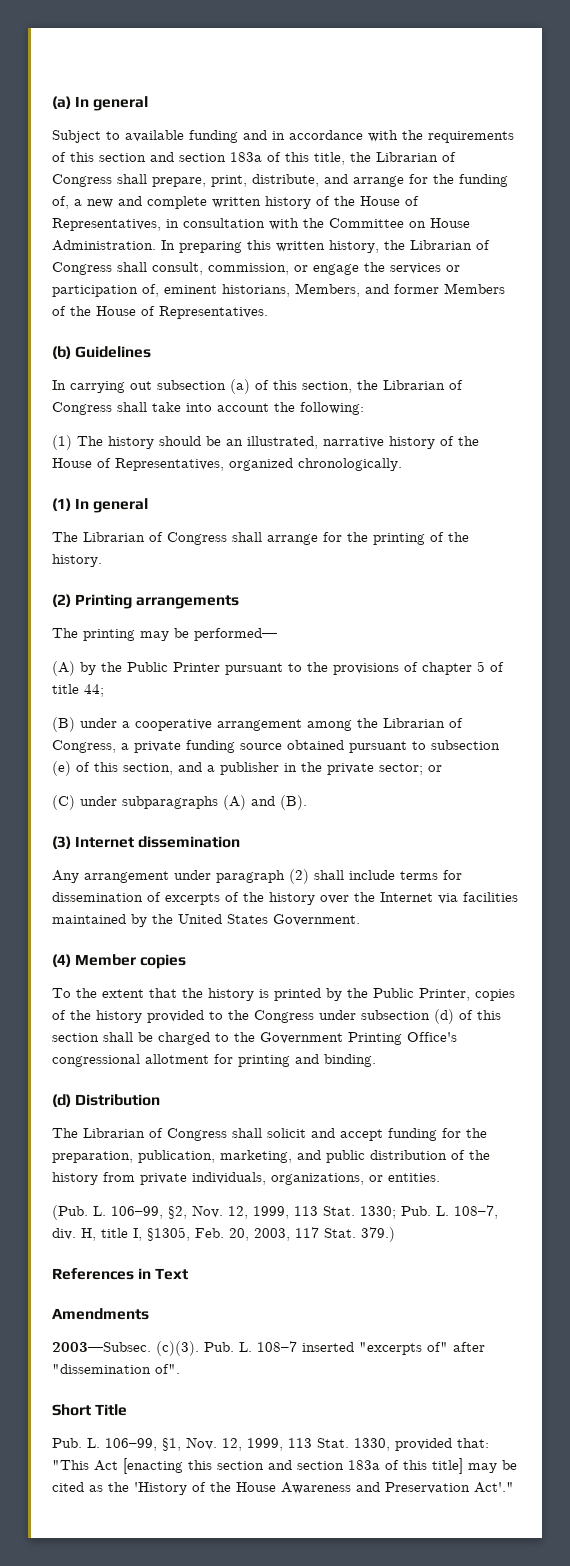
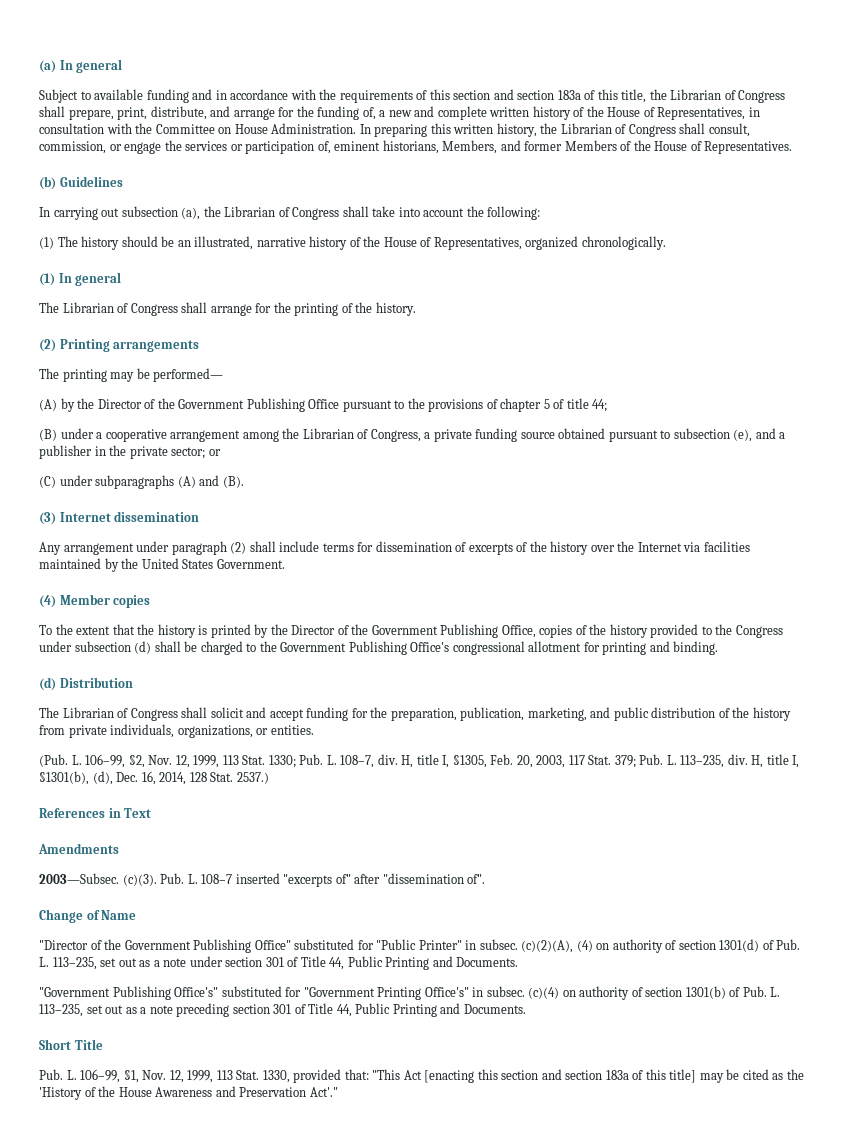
- In carrying out subsection (a) of this section, the Librarian of Congress shall take into account the following:
+ In carrying out subsection (a), the Librarian of Congress shall take into account the following:
- (A) by the Public Printer pursuant to the provisions of chapter 5 of title 44;
+ (A) by the Director of the Government Publishing Office pursuant to the provisions of chapter 5 of title 44;
- (B) under a cooperative arrangement among the Librarian of Congress, a private funding source obtained pursuant to subsection (e) of this section, and a publisher in the private sector; or
+ (B) under a cooperative arrangement among the Librarian of Congress, a private funding source obtained pursuant to subsection (e), and a publisher in the private sector; or
- To the extent that the history is printed by the Public Printer, copies of the history provided to the Congress under subsection (d) of this section shall be charged to the Government Printing Office's congressional allotment for printing and binding.
+ To the extent that the history is printed by the Director of the Government Publishing Office, copies of the history provided to the Congress under subsection (d) shall be charged to the Government Publishing Office's congressional allotment for printing and binding.
- 379.)
+ 379; Pub. L. 113–235, div. H, title I, §1301(b), (d), Dec. 16, 2014, 128 Stat. 2537.)
+ Change of Name
+ "Director of the Government Publishing Office" substituted for "Public Printer" in subsec. (c)(2)(A), (4) on authority of section 1301(d) of Pub. L. 113–235, set out as a note under section 301 of Title 44, Public Printing and Documents.
+ "Government Publishing Office's" substituted for "Government Printing Office's" in subsec. (c)(4) on authority of section 1301(b) of Pub. L. 113–235, set out as a note preceding section 301 of Title 44, Public Printing and Documents.

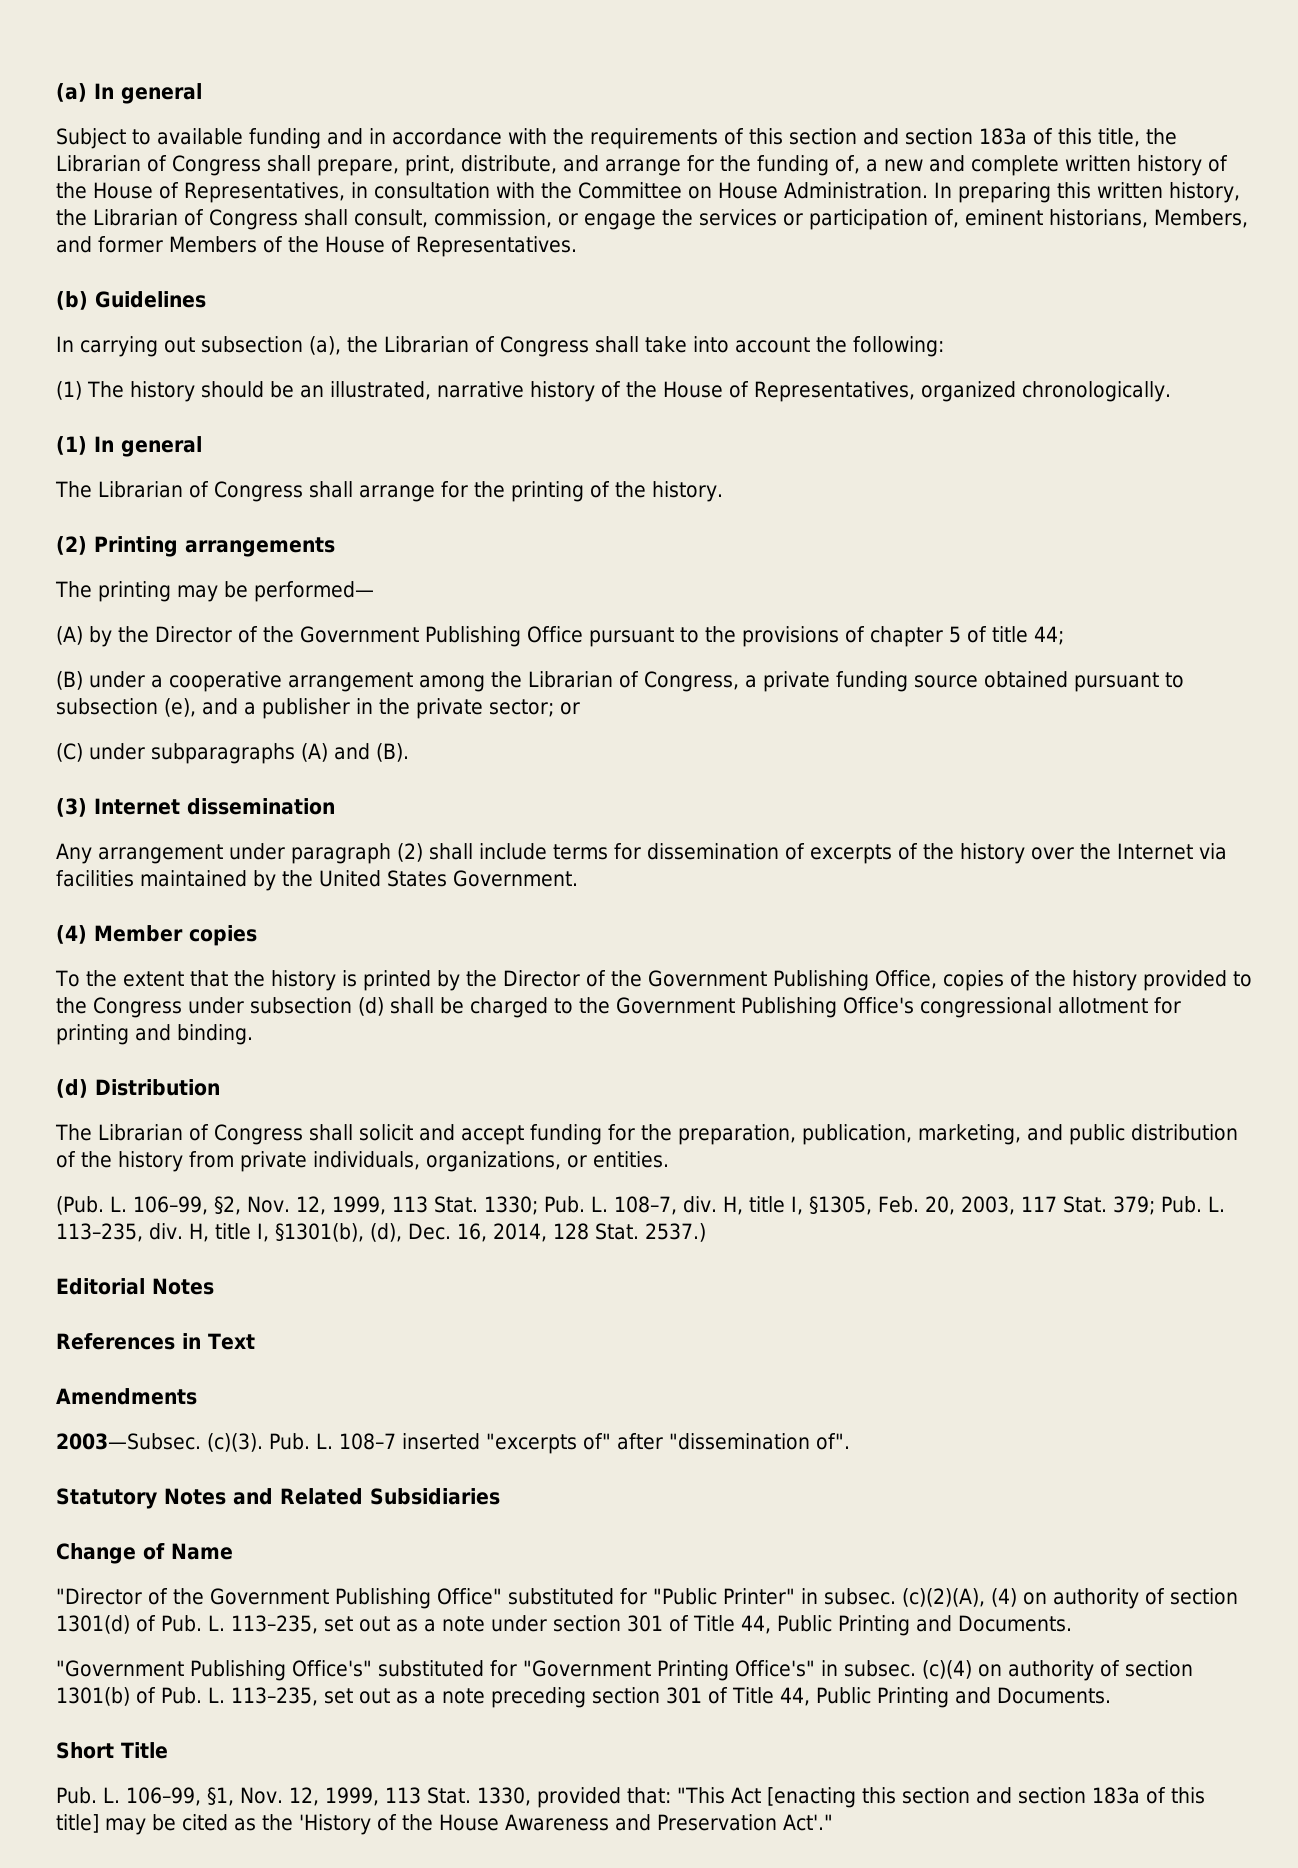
+ Editorial Notes
+ Statutory Notes and Related Subsidiaries

